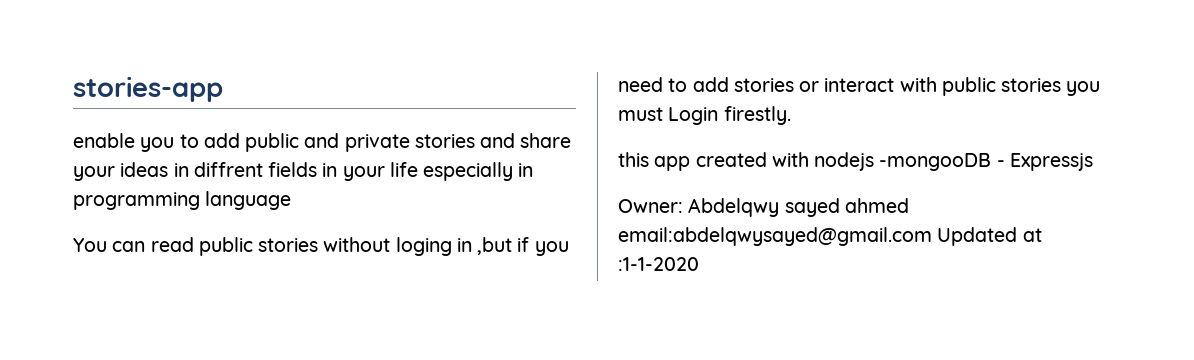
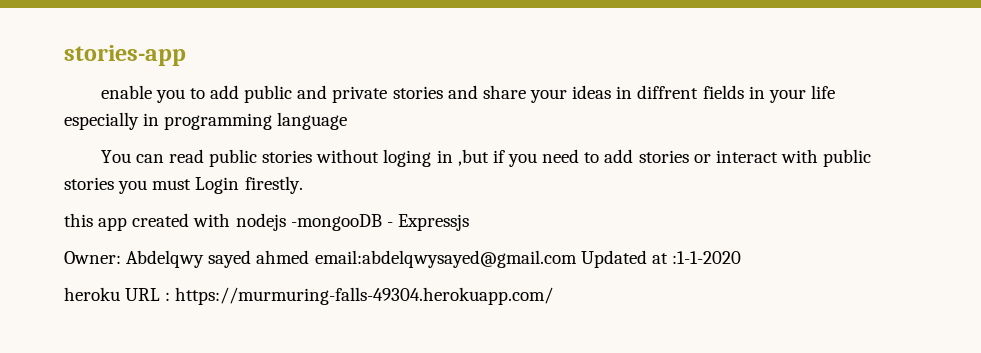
+ heroku URL : https://murmuring-falls-49304.herokuapp.com/

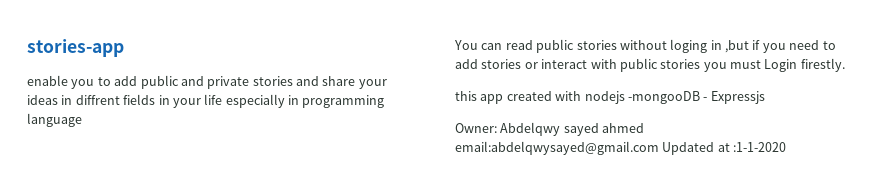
- heroku URL : https://murmuring-falls-49304.herokuapp.com/

